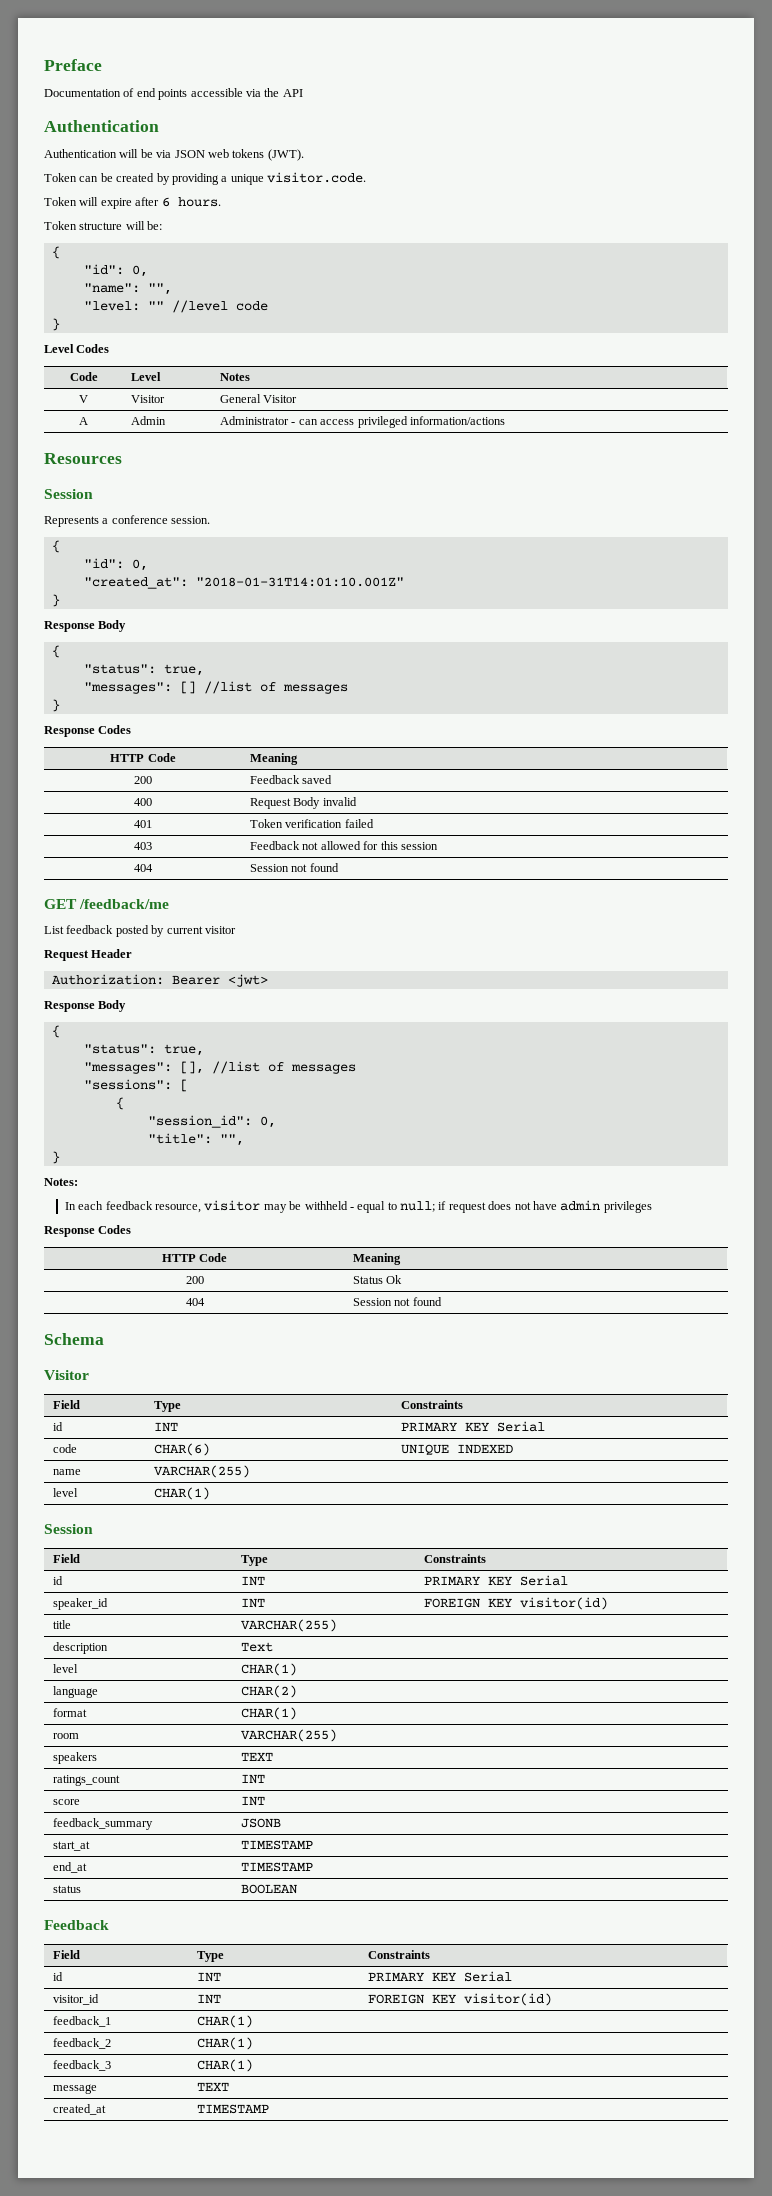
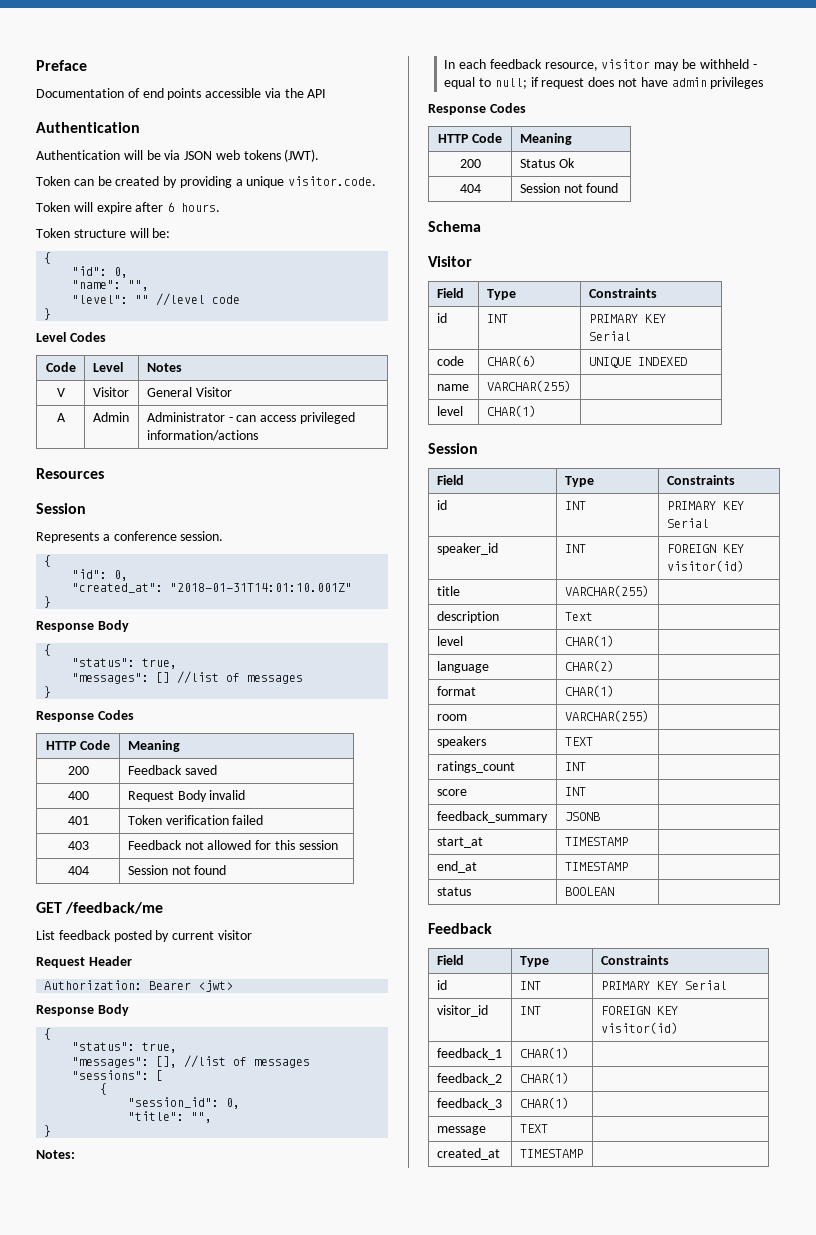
- "level: "" //level code
+ "level": "" //level code

